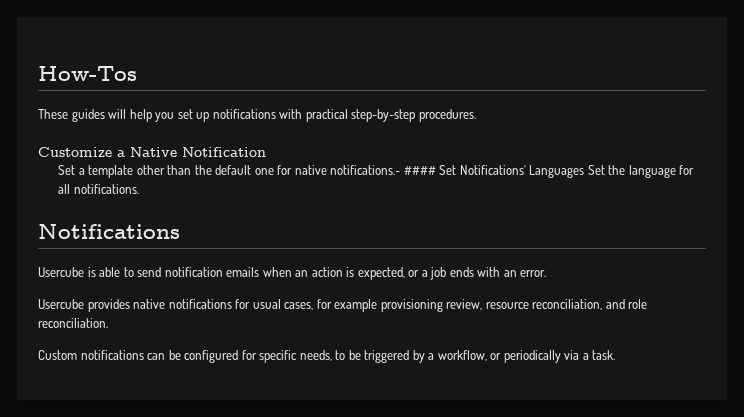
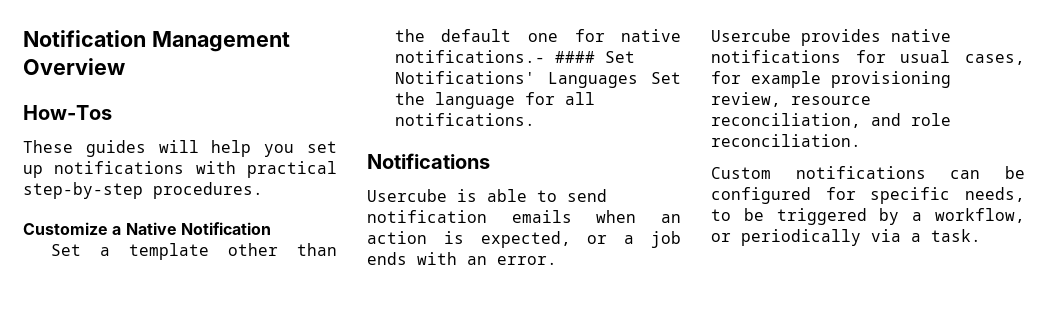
+ Notification Management Overview

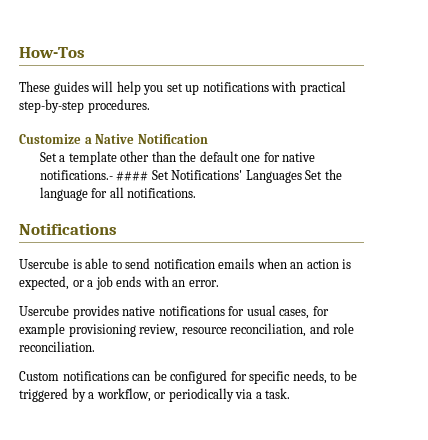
- Notification Management Overview

